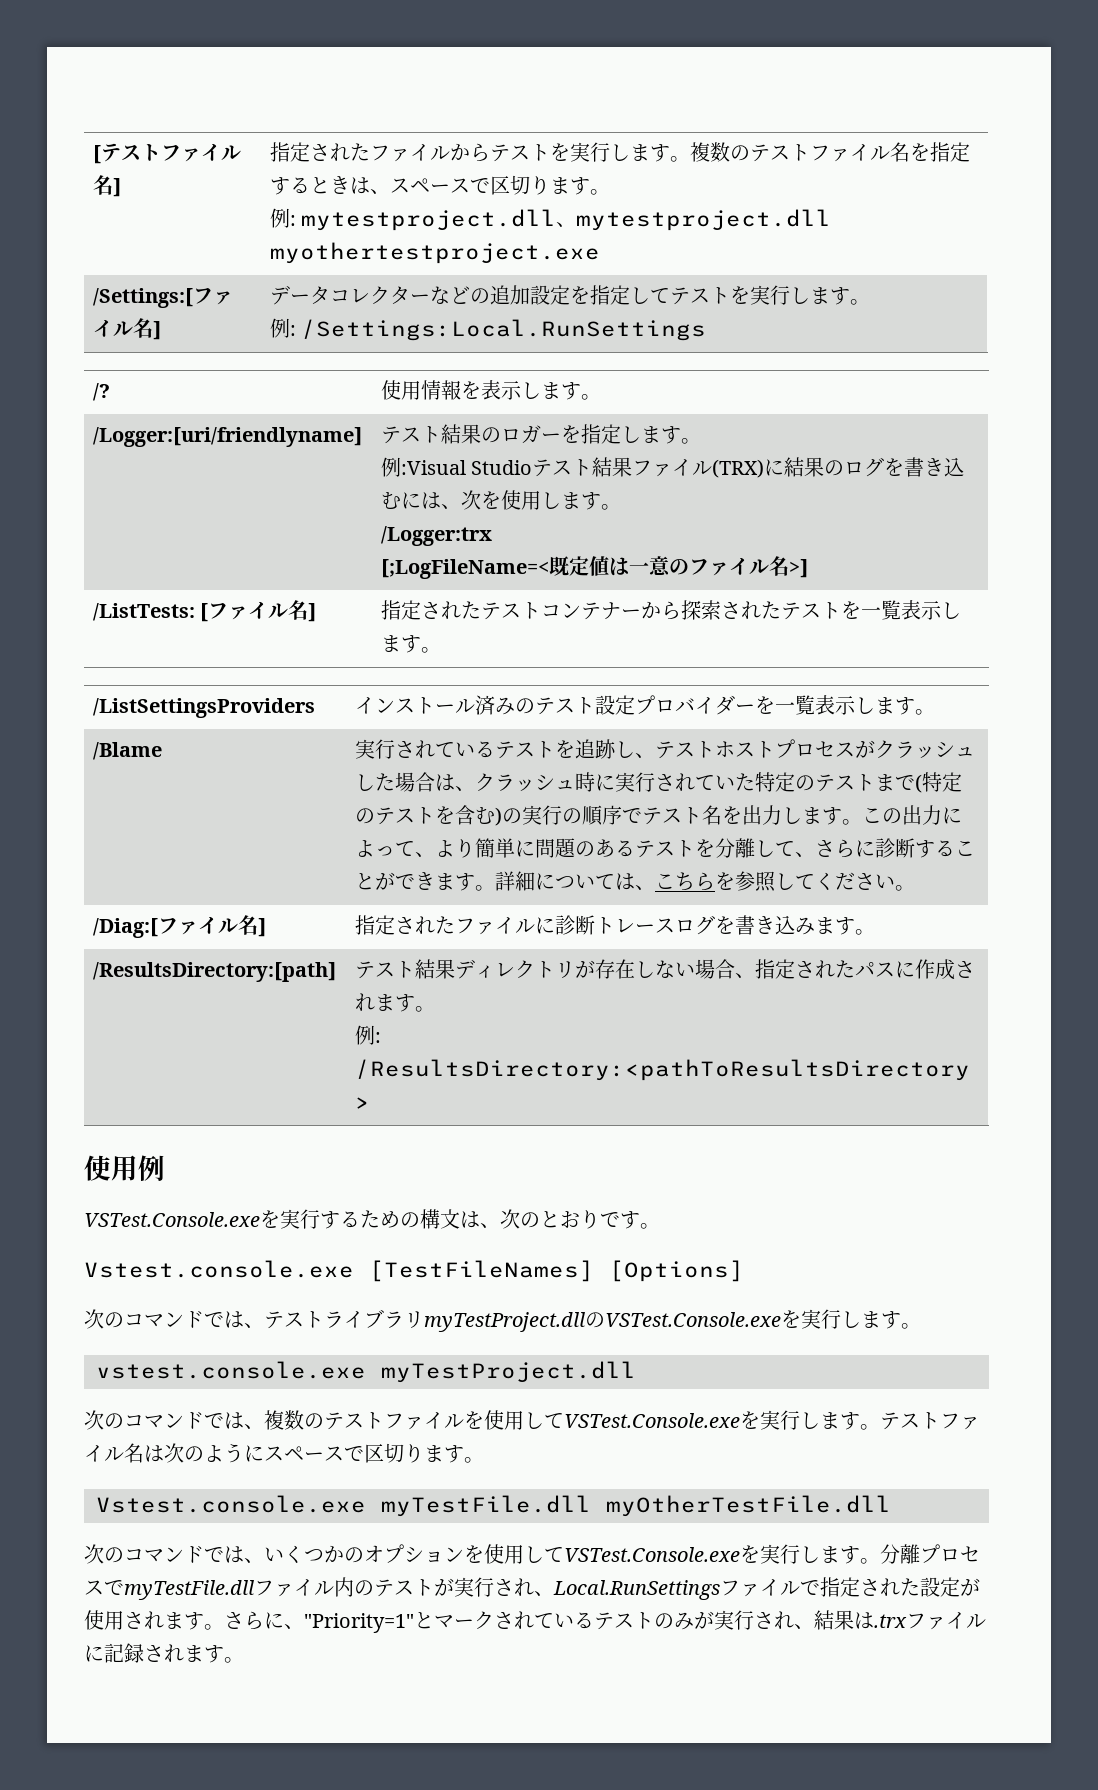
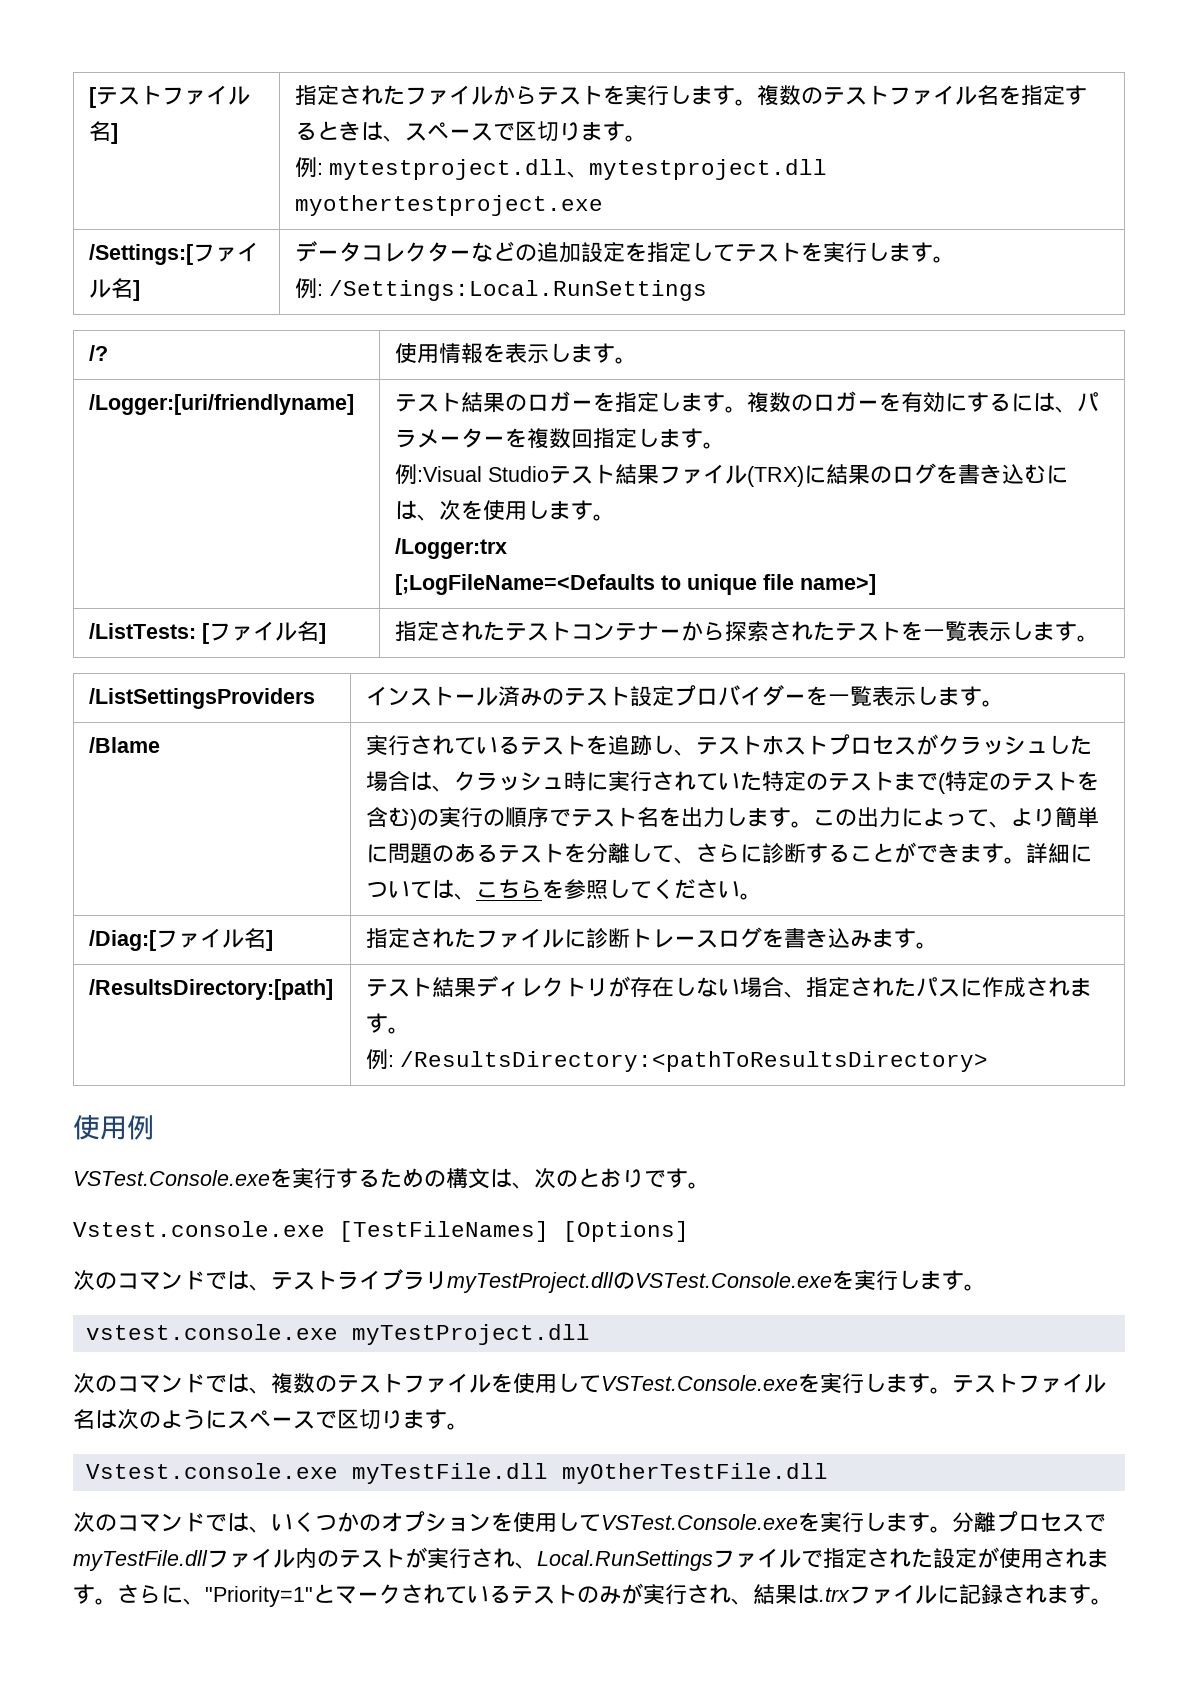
+ 複数のロガーを有効にするには、パラメーターを複数回指定します。
- [;LogFileName=<既定値は一意のファイル名>]
+ [;LogFileName=<Defaults to unique file name>]

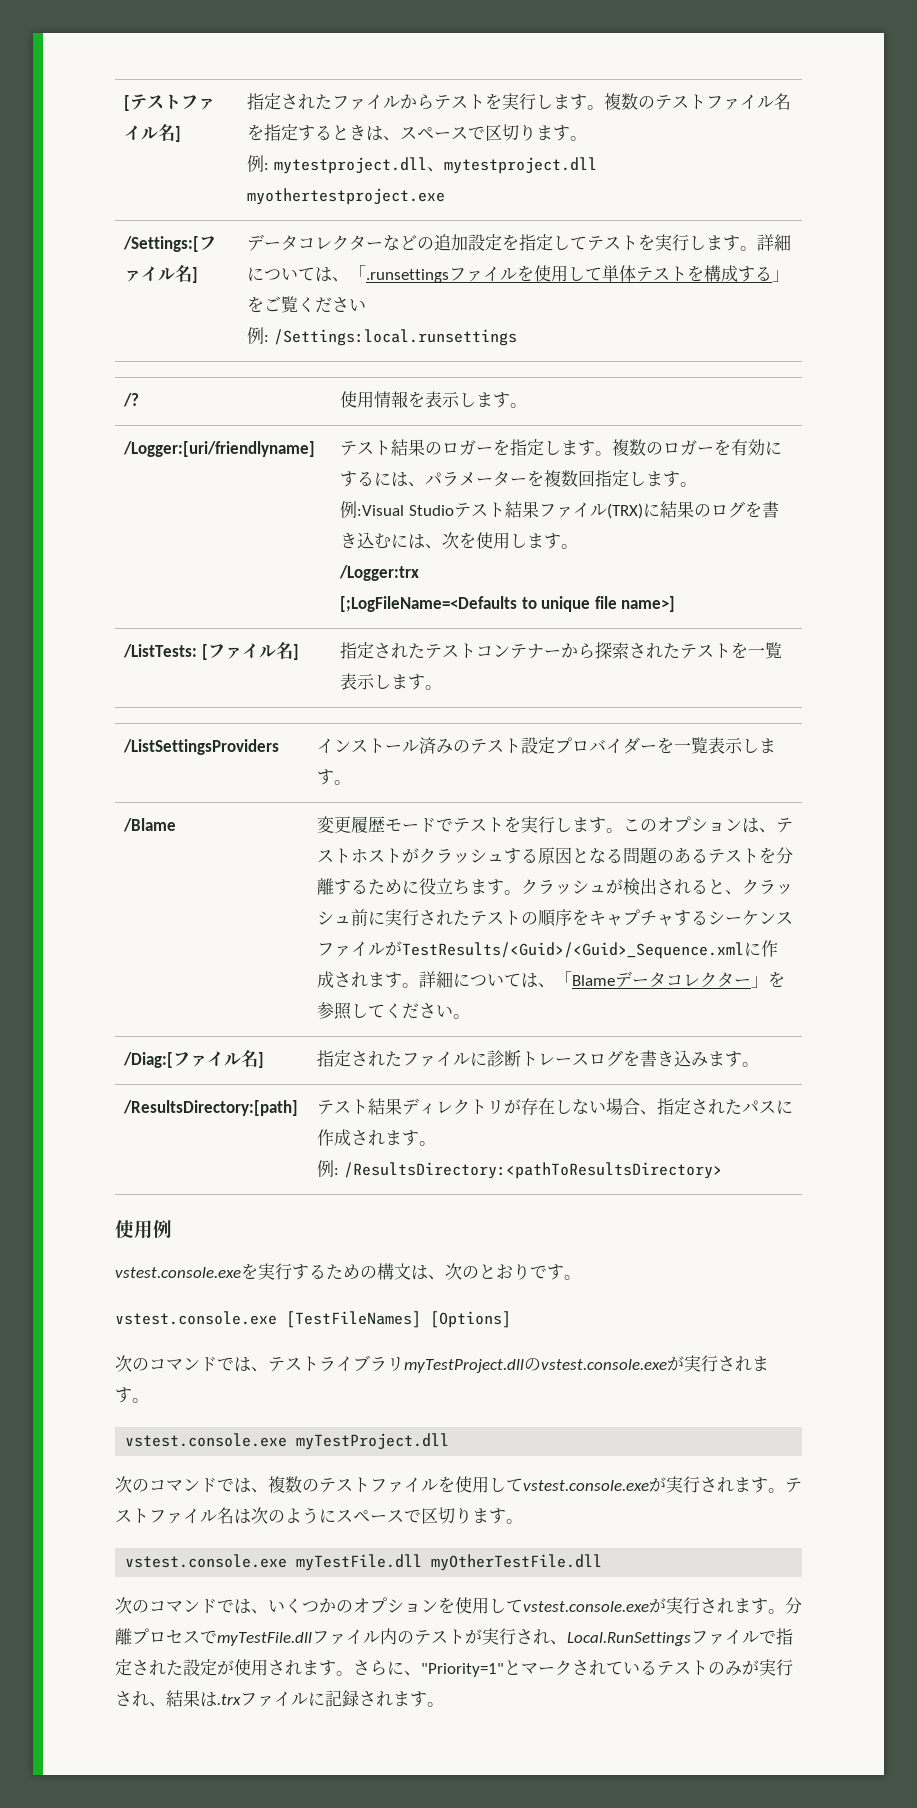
- データコレクターなどの追加設定を指定してテストを実行します。
- 例: /Settings:Local.RunSettings
+ データコレクターなどの追加設定を指定してテストを実行します。詳細については、「.runsettingsファイルを使用して単体テストを構成する」をご覧ください
+ 例: /Settings:local.runsettings
- 実行されているテストを追跡し、テストホストプロセスがクラッシュした場合は、クラッシュ時に実行されていた特定のテストまで(特定のテストを含む)の実行の順序でテスト名を出力します。この出力によって、より簡単に問題のあるテストを分離して、さらに診断することができます。詳細については、こちらを参照してください。
+ 変更履歴モードでテストを実行します。このオプションは、テストホストがクラッシュする原因となる問題のあるテストを分離するために役立ちます。クラッシュが検出されると、クラッシュ前に実行されたテストの順序をキャプチャするシーケンスファイルがTestResults/<Guid>/<Guid>_Sequence.xmlに作成されます。詳細については、「Blameデータコレクター」を参照してください。
- VSTest.Console.exeを実行するための構文は、次のとおりです。
+ vstest.console.exeを実行するための構文は、次のとおりです。
- Vstest.console.exe [TestFileNames] [Options]
+ vstest.console.exe [TestFileNames] [Options]
- 次のコマンドでは、テストライブラリmyTestProject.dllのVSTest.Console.exeを実行します。
+ 次のコマンドでは、テストライブラリmyTestProject.dllのvstest.console.exeが実行されます。
- 次のコマンドでは、複数のテストファイルを使用してVSTest.Console.exeを実行します。
+ 次のコマンドでは、複数のテストファイルを使用してvstest.console.exeが実行されます。
- Vstest.console.exe myTestFile.dll myOtherTestFile.dll
+ vstest.console.exe myTestFile.dll myOtherTestFile.dll
- 次のコマンドでは、いくつかのオプションを使用してVSTest.Console.exeを実行します。
+ 次のコマンドでは、いくつかのオプションを使用してvstest.console.exeが実行されます。

